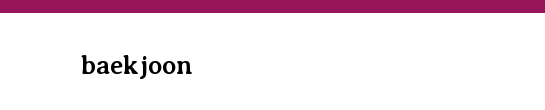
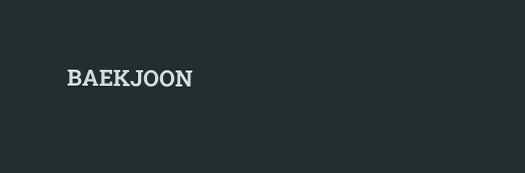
- baekjoon
+ BAEKJOON

